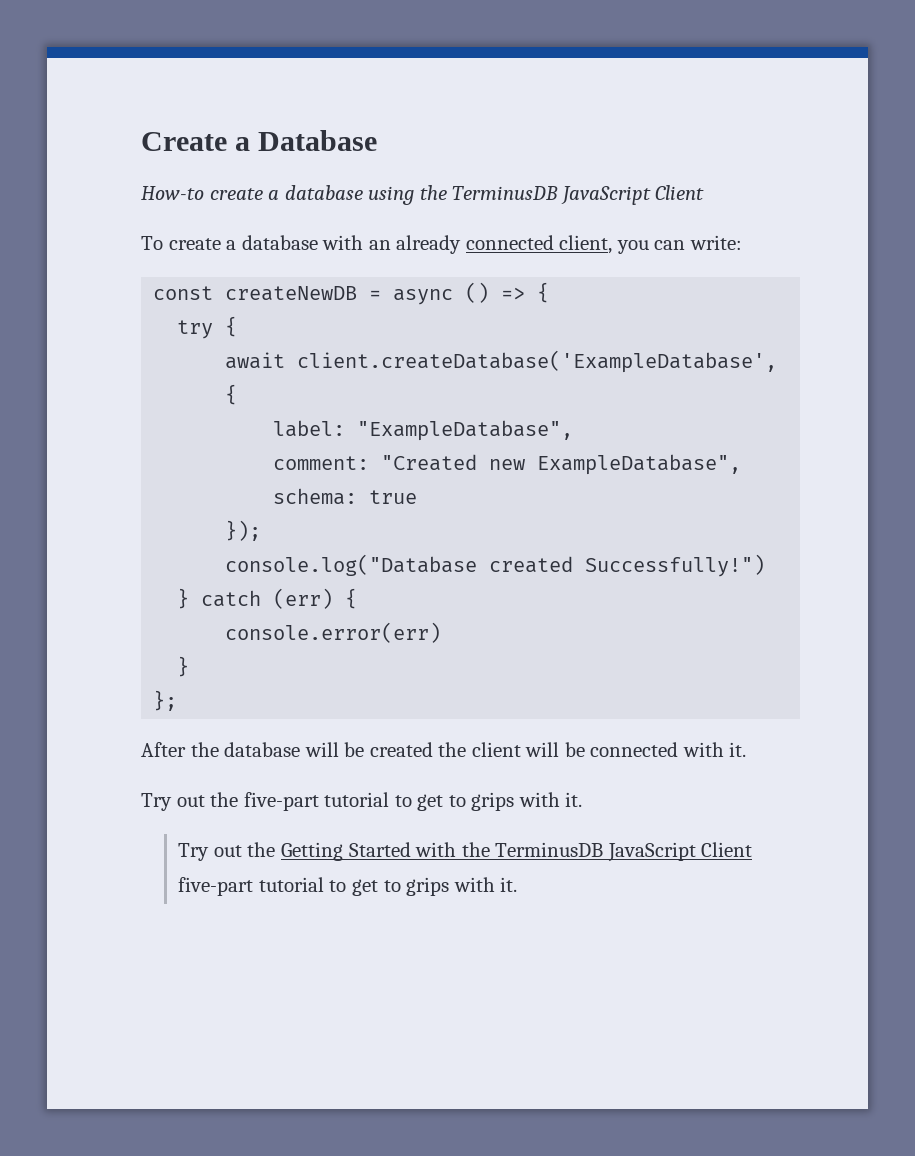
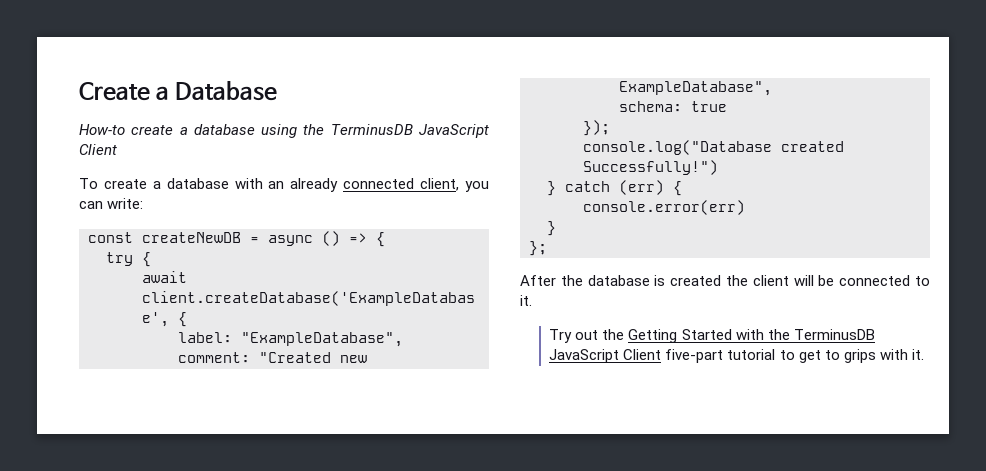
- After the database will be created the client will be connected with it.
- Try out the five-part tutorial to get to grips with it.
+ After the database is created the client will be connected to it.

